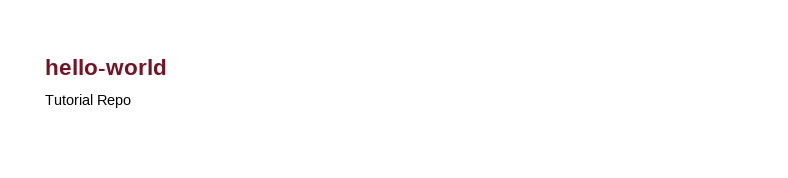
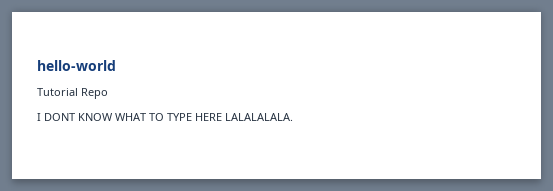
+ I DONT KNOW WHAT TO TYPE HERE LALALALALA.

